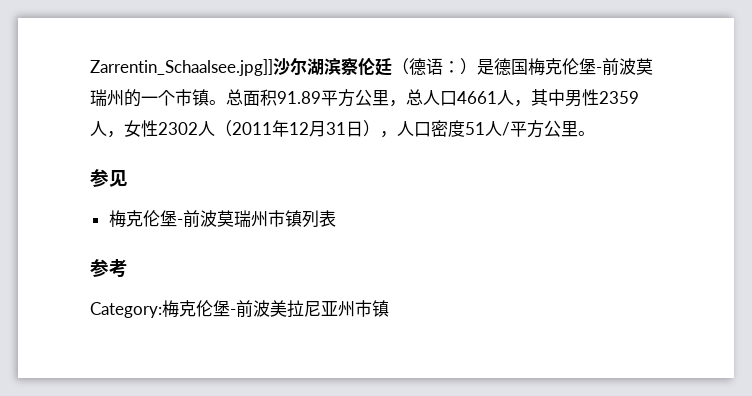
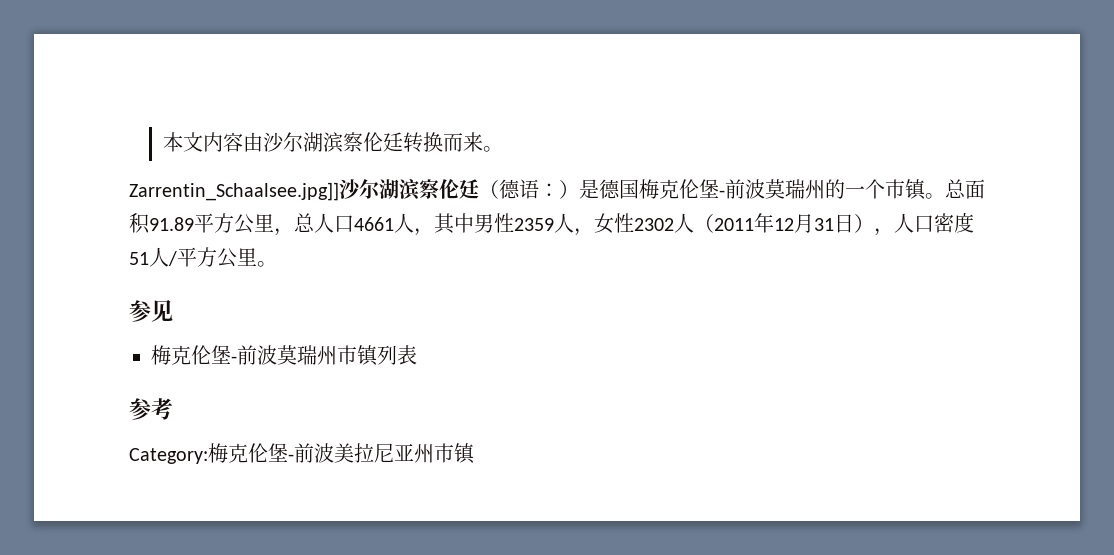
+ 本文内容由沙尔湖滨察伦廷转换而来。

